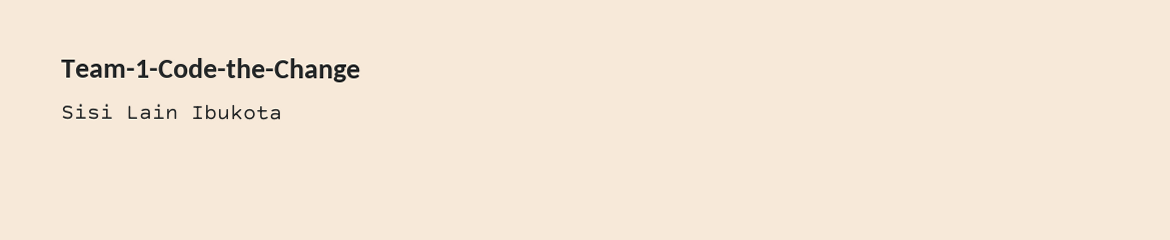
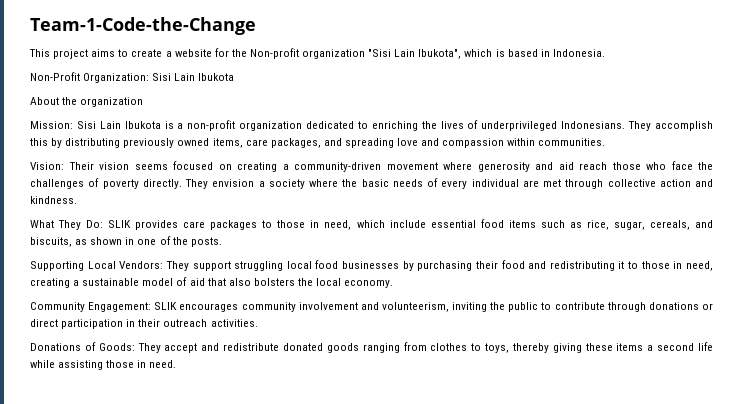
- Sisi Lain Ibukota
+ This project aims to create a website for the Non-profit organization "Sisi Lain Ibukota", which is based in Indonesia.
+ Non-Profit Organization: Sisi Lain Ibukota
+ About the organization
+ Mission: Sisi Lain Ibukota is a non-profit organization dedicated to enriching the lives of underprivileged Indonesians. They accomplish this by distributing previously owned items, care packages, and spreading love and compassion within communities.
+ Vision: Their vision seems focused on creating a community-driven movement where generosity and aid reach those who face the challenges of poverty directly. They envision a society where the basic needs of every individual are met through collective action and kindness.
+ What They Do: SLIK provides care packages to those in need, which include essential food items such as rice, sugar, cereals, and biscuits, as shown in one of the posts.
+ Supporting Local Vendors: They support struggling local food businesses by purchasing their food and redistributing it to those in need, creating a sustainable model of aid that also bolsters the local economy.
+ Community Engagement: SLIK encourages community involvement and volunteerism, inviting the public to contribute through donations or direct participation in their outreach activities.
+ Donations of Goods: They accept and redistribute donated goods ranging from clothes to toys, thereby giving these items a second life while assisting those in need.

